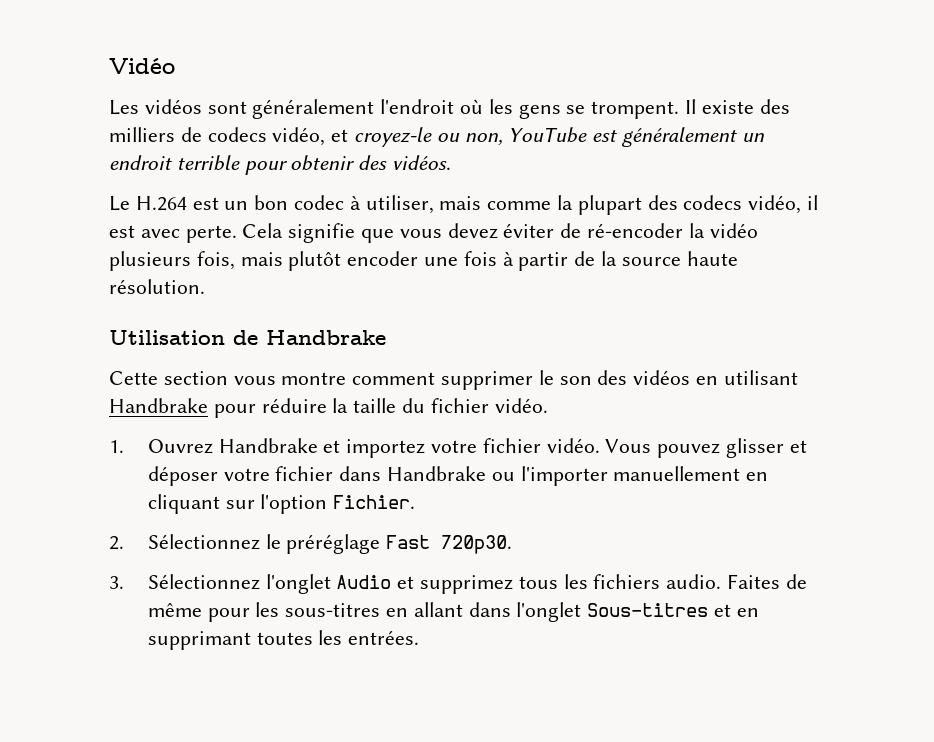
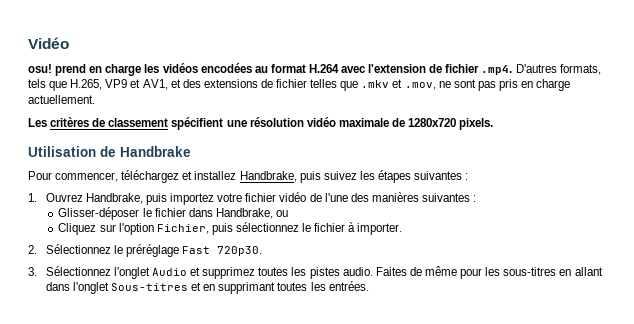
- Les vidéos sont généralement l'endroit où les gens se trompent. Il existe des milliers de codecs vidéo, et croyez-le ou non, YouTube est généralement un endroit terrible pour obtenir des vidéos.
- Le H.264 est un bon codec à utiliser, mais comme la plupart des codecs vidéo, il est avec perte. Cela signifie que vous devez éviter de ré-encoder la vidéo plusieurs fois, mais plutôt encoder une fois à partir de la source haute résolution.
+ osu! prend en charge les vidéos encodées au format H.264 avec l'extension de fichier .mp4. D'autres formats, tels que H.265, VP9 et AV1, et des extensions de fichier telles que .mkv et .mov, ne sont pas pris en charge actuellement.
+ Les critères de classement spécifient une résolution vidéo maximale de 1280x720 pixels.
  Utilisation de Handbrake
- Cette section vous montre comment supprimer le son des vidéos en utilisant Handbrake pour réduire la taille du fichier vidéo.
+ Pour commencer, téléchargez et installez Handbrake, puis suivez les étapes suivantes :
- 1. Ouvrez Handbrake et importez votre fichier vidéo. Vous pouvez glisser et déposer votre fichier dans Handbrake ou l'importer manuellement en cliquant sur l'option Fichier.
+ 1. Ouvrez Handbrake, puis importez votre fichier vidéo de l'une des manières suivantes :
+ Glisser-déposer le fichier dans Handbrake, ou
+ Cliquez sur l'option Fichier, puis sélectionnez le fichier à importer.
- 3. Sélectionnez l'onglet Audio et supprimez tous les fichiers audio.
+ 3. Sélectionnez l'onglet Audio et supprimez toutes les pistes audio.

